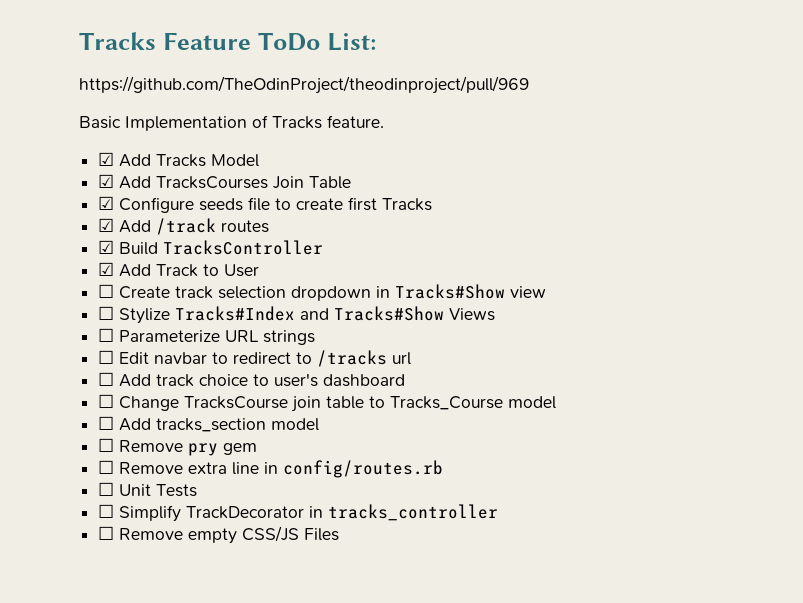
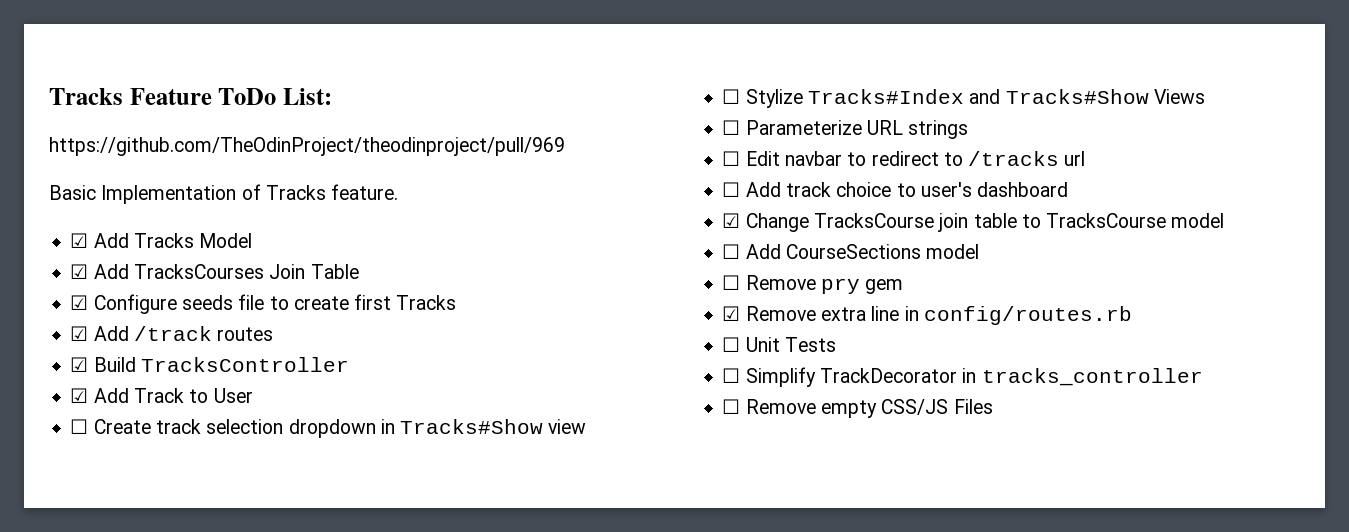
- ☐ Change TracksCourse join table to Tracks_Course model
+ ☑ Change TracksCourse join table to TracksCourse model
- ☐ Add tracks_section model
+ ☐ Add CourseSections model
- ☐ Remove extra line in config/routes.rb
+ ☑ Remove extra line in config/routes.rb

